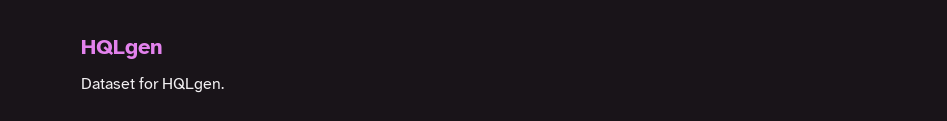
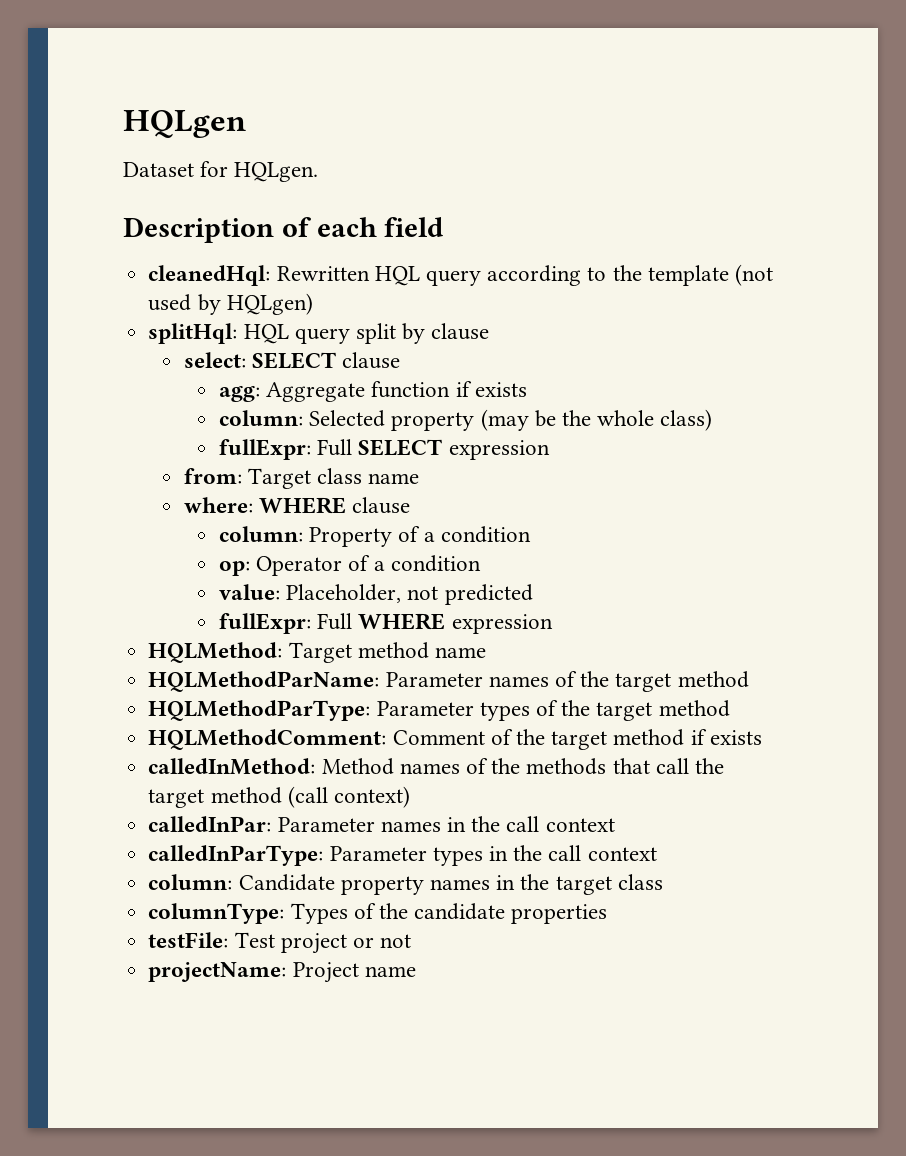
+ Description of each field
+ cleanedHql: Rewritten HQL query according to the template (not used by HQLgen)
+ splitHql: HQL query split by clause
+ select: SELECT clause
+ agg: Aggregate function if exists
+ column: Selected property (may be the whole class)
+ fullExpr: Full SELECT expression
+ from: Target class name
+ where: WHERE clause
+ column: Property of a condition
+ op: Operator of a condition
+ value: Placeholder, not predicted
+ fullExpr: Full WHERE expression
+ HQLMethod: Target method name
+ HQLMethodParName: Parameter names of the target method
+ HQLMethodParType: Parameter types of the target method
+ HQLMethodComment: Comment of the target method if exists
+ calledInMethod: Method names of the methods that call the target method (call context)
+ calledInPar: Parameter names in the call context
+ calledInParType: Parameter types in the call context
+ column: Candidate property names in the target class
+ columnType: Types of the candidate properties
+ testFile: Test project or not
+ projectName: Project name

